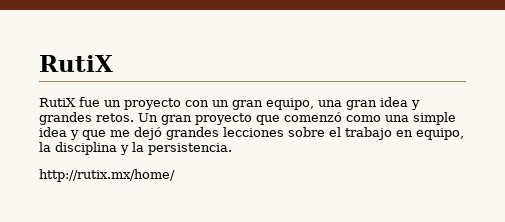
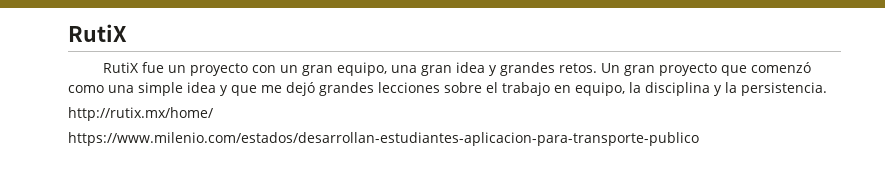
+ https://www.milenio.com/estados/desarrollan-estudiantes-aplicacion-para-transporte-publico

